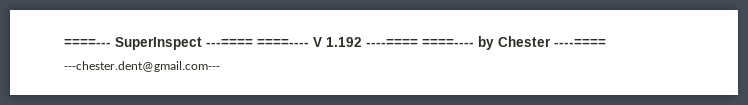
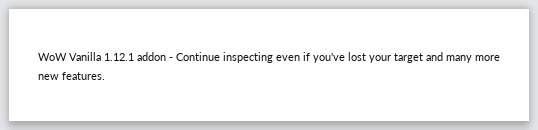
- ====--- SuperInspect ---==== ====---- V 1.192 ----==== ====---- by Chester ----====
- ---chester.dent@gmail.com---
+ WoW Vanilla 1.12.1 addon - Continue inspecting even if you've lost your target and many more new features.

